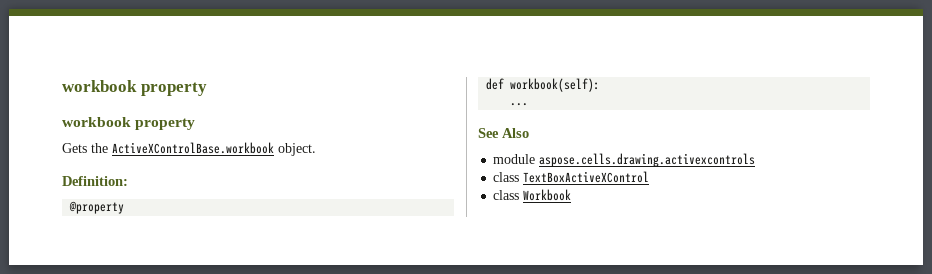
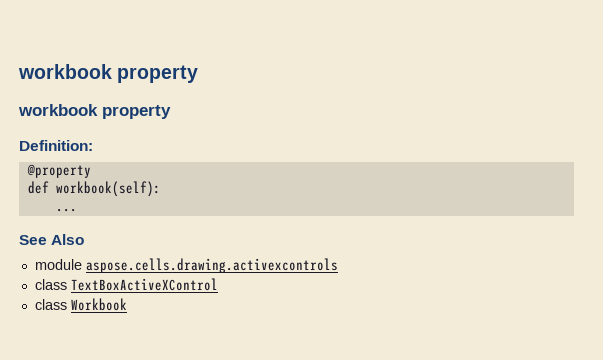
- Gets the ActiveXControlBase.workbook object.

